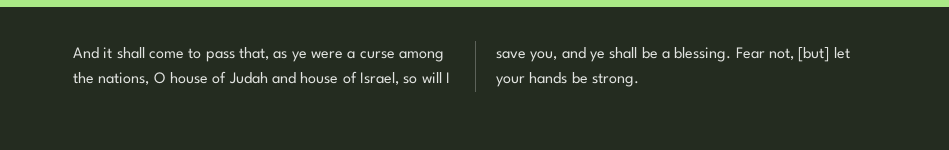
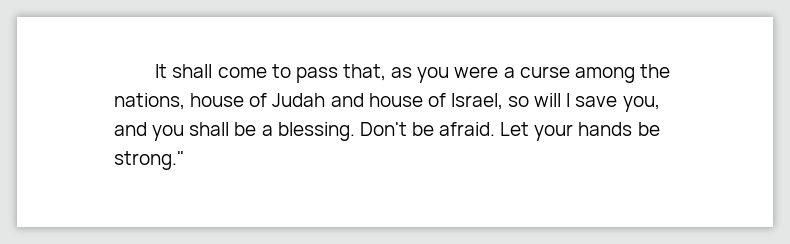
- And it shall come to pass that, as ye were a curse among the nations, O house of Judah and house of Israel, so will I save you, and ye shall be a blessing.
+ It shall come to pass that, as you were a curse among the nations, house of Judah and house of Israel, so will I save you, and you shall be a blessing.
- Fear not, [but] let your hands be strong.
+ Don't be afraid. Let your hands be strong."

